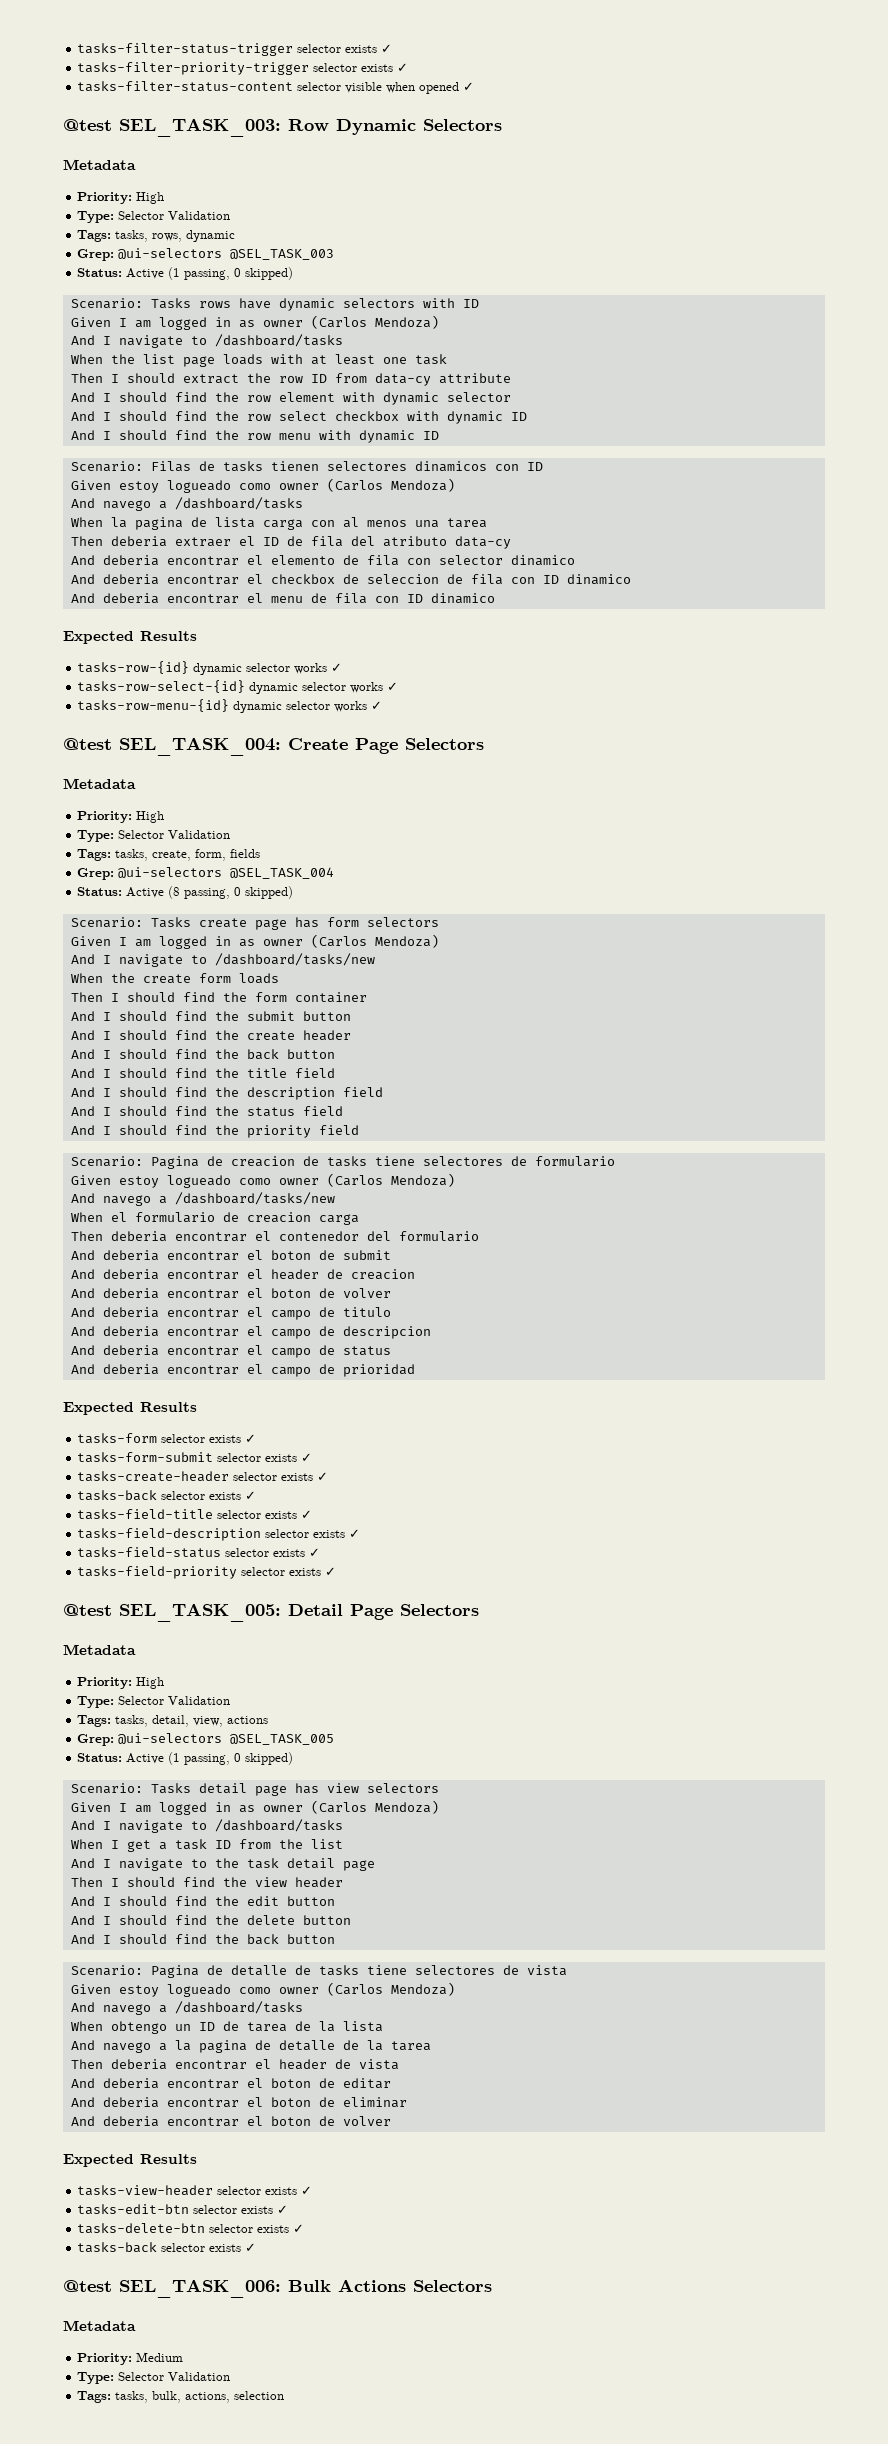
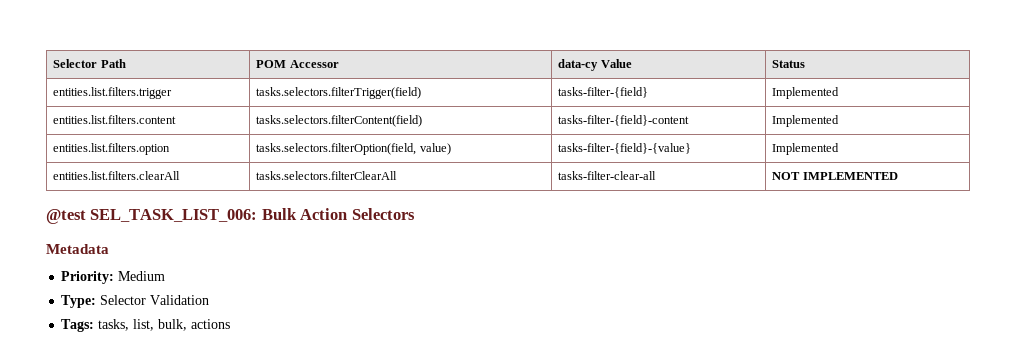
- tasks-filter-status-trigger selector exists ✓
- tasks-filter-priority-trigger selector exists ✓
- tasks-filter-status-content selector visible when opened ✓
- @test SEL_TASK_003: Row Dynamic Selectors
- Metadata
- Priority: High
- Type: Selector Validation
- Tags: tasks, rows, dynamic
- Grep: @ui-selectors @SEL_TASK_003
- Status: Active (1 passing, 0 skipped)
- Scenario: Tasks rows have dynamic selectors with ID
- Given I am logged in as owner (Carlos Mendoza)
- And I navigate to /dashboard/tasks
- When the list page loads with at least one task
- Then I should extract the row ID from data-cy attribute
- And I should find the row element with dynamic selector
- And I should find the row select checkbox with dynamic ID
- And I should find the row menu with dynamic ID
- Scenario: Filas de tasks tienen selectores dinamicos con ID
- Given estoy logueado como owner (Carlos Mendoza)
- And navego a /dashboard/tasks
- When la pagina de lista carga con al menos una tarea
- Then deberia extraer el ID de fila del atributo data-cy
- And deberia encontrar el elemento de fila con selector dinamico
- And deberia encontrar el checkbox de seleccion de fila con ID dinamico
- And deberia encontrar el menu de fila con ID dinamico
- Expected Results
- tasks-row-{id} dynamic selector works ✓
- tasks-row-select-{id} dynamic selector works ✓
- tasks-row-menu-{id} dynamic selector works ✓
- @test SEL_TASK_004: Create Page Selectors
- Metadata
- Priority: High
- Type: Selector Validation
- Tags: tasks, create, form, fields
- Grep: @ui-selectors @SEL_TASK_004
- Status: Active (8 passing, 0 skipped)
- Scenario: Tasks create page has form selectors
- Given I am logged in as owner (Carlos Mendoza)
- And I navigate to /dashboard/tasks/new
- When the create form loads
- Then I should find the form container
- And I should find the submit button
- And I should find the create header
- And I should find the back button
- And I should find the title field
- And I should find the description field
- And I should find the status field
- And I should find the priority field
- Scenario: Pagina de creacion de tasks tiene selectores de formulario
- Given estoy logueado como owner (Carlos Mendoza)
- And navego a /dashboard/tasks/new
- When el formulario de creacion carga
- Then deberia encontrar el contenedor del formulario
- And deberia encontrar el boton de submit
- And deberia encontrar el header de creacion
- And deberia encontrar el boton de volver
- And deberia encontrar el campo de titulo
- And deberia encontrar el campo de descripcion
- And deberia encontrar el campo de status
- And deberia encontrar el campo de prioridad
- Expected Results
- tasks-form selector exists ✓
- tasks-form-submit selector exists ✓
- tasks-create-header selector exists ✓
- tasks-back selector exists ✓
- tasks-field-title selector exists ✓
- tasks-field-description selector exists ✓
- tasks-field-status selector exists ✓
- tasks-field-priority selector exists ✓
- @test SEL_TASK_005: Detail Page Selectors
- Metadata
- Priority: High
- Type: Selector Validation
- Tags: tasks, detail, view, actions
- Grep: @ui-selectors @SEL_TASK_005
- Status: Active (1 passing, 0 skipped)
- Scenario: Tasks detail page has view selectors
- Given I am logged in as owner (Carlos Mendoza)
- And I navigate to /dashboard/tasks
- When I get a task ID from the list
- And I navigate to the task detail page
- Then I should find the view header
- And I should find the edit button
- And I should find the delete button
- And I should find the back button
- Scenario: Pagina de detalle de tasks tiene selectores de vista
- Given estoy logueado como owner (Carlos Mendoza)
- And navego a /dashboard/tasks
- When obtengo un ID de tarea de la lista
- And navego a la pagina de detalle de la tarea
- Then deberia encontrar el header de vista
- And deberia encontrar el boton de editar
- And deberia encontrar el boton de eliminar
- And deberia encontrar el boton de volver
- Expected Results
- tasks-view-header selector exists ✓
- tasks-edit-btn selector exists ✓
- tasks-delete-btn selector exists ✓
- tasks-back selector exists ✓
- @test SEL_TASK_006: Bulk Actions Selectors
+ Selector Path | POM Accessor | data-cy Value | Status
+ entities.list.filters.trigger | tasks.selectors.filterTrigger(field) | tasks-filter-{field} | Implemented
+ entities.list.filters.content | tasks.selectors.filterContent(field) | tasks-filter-{field}-content | Implemented
+ entities.list.filters.option | tasks.selectors.filterOption(field, value) | tasks-filter-{field}-{value} | Implemented
+ entities.list.filters.clearAll | tasks.selectors.filterClearAll | tasks-filter-clear-all | NOT IMPLEMENTED
+ @test SEL_TASK_LIST_006: Bulk Action Selectors
- Tags: tasks, bulk, actions, selection
+ Tags: tasks, list, bulk, actions

